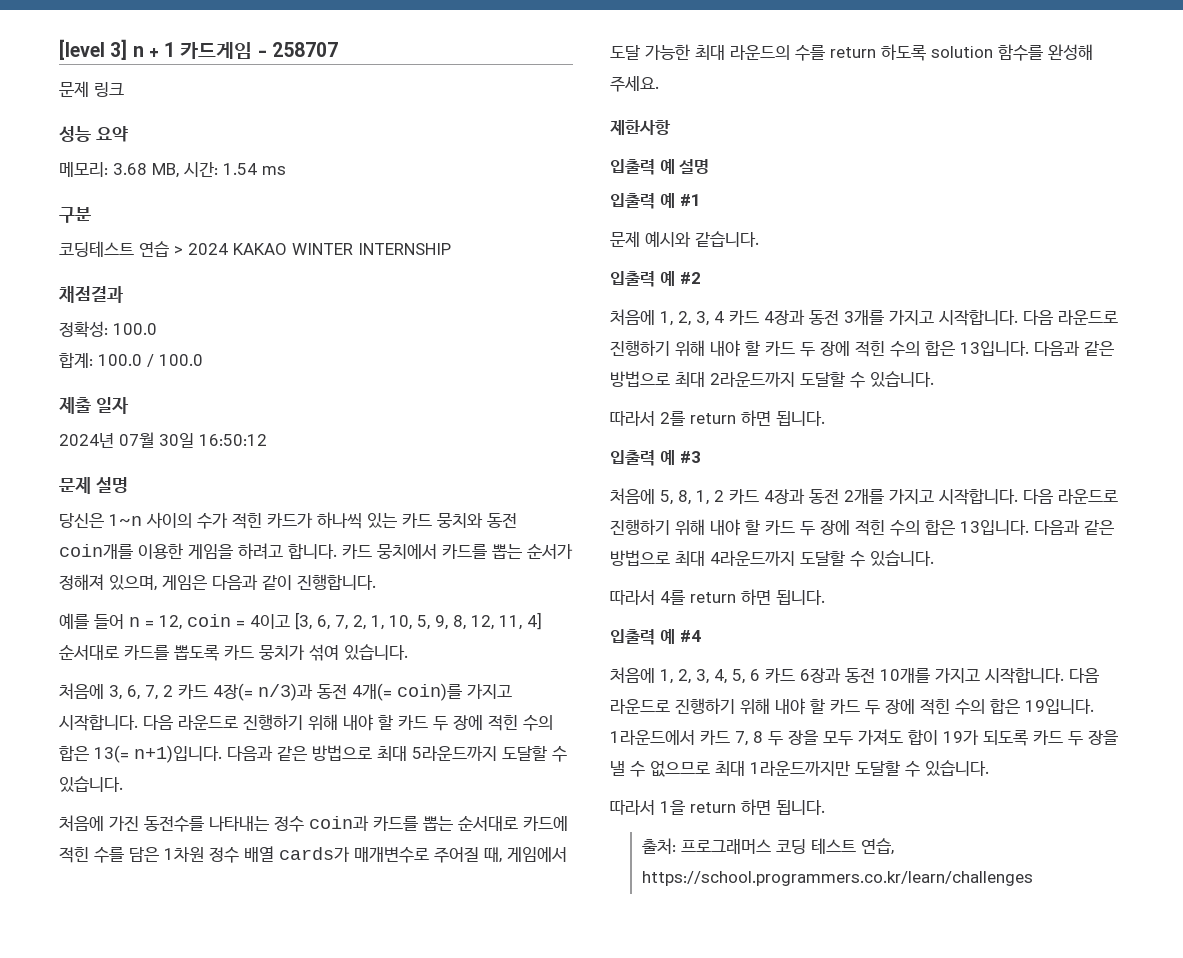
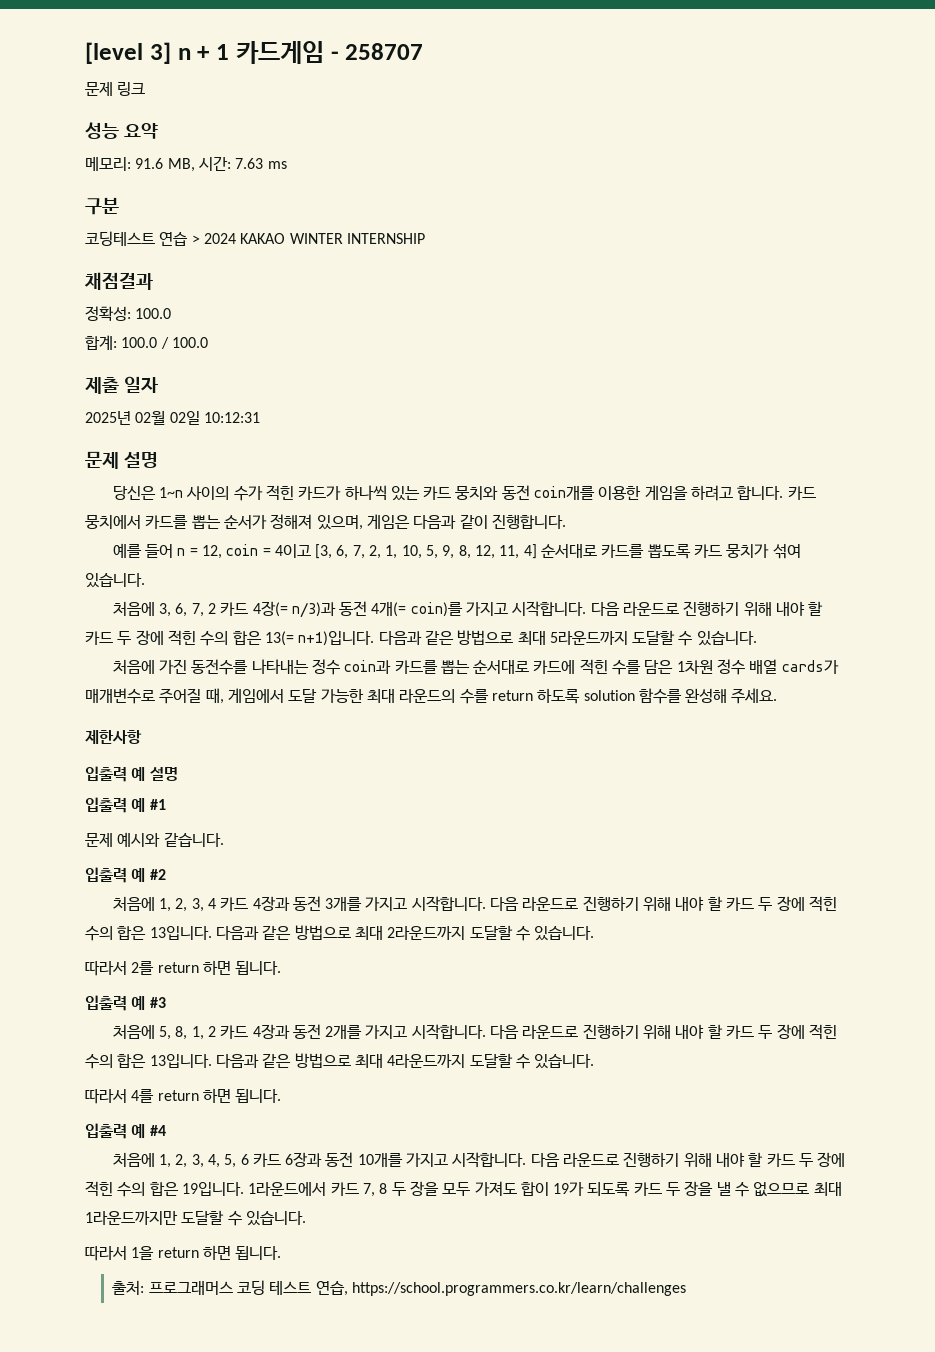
- 메모리: 3.68 MB, 시간: 1.54 ms
+ 메모리: 91.6 MB, 시간: 7.63 ms
- 2024년 07월 30일 16:50:12
+ 2025년 02월 02일 10:12:31

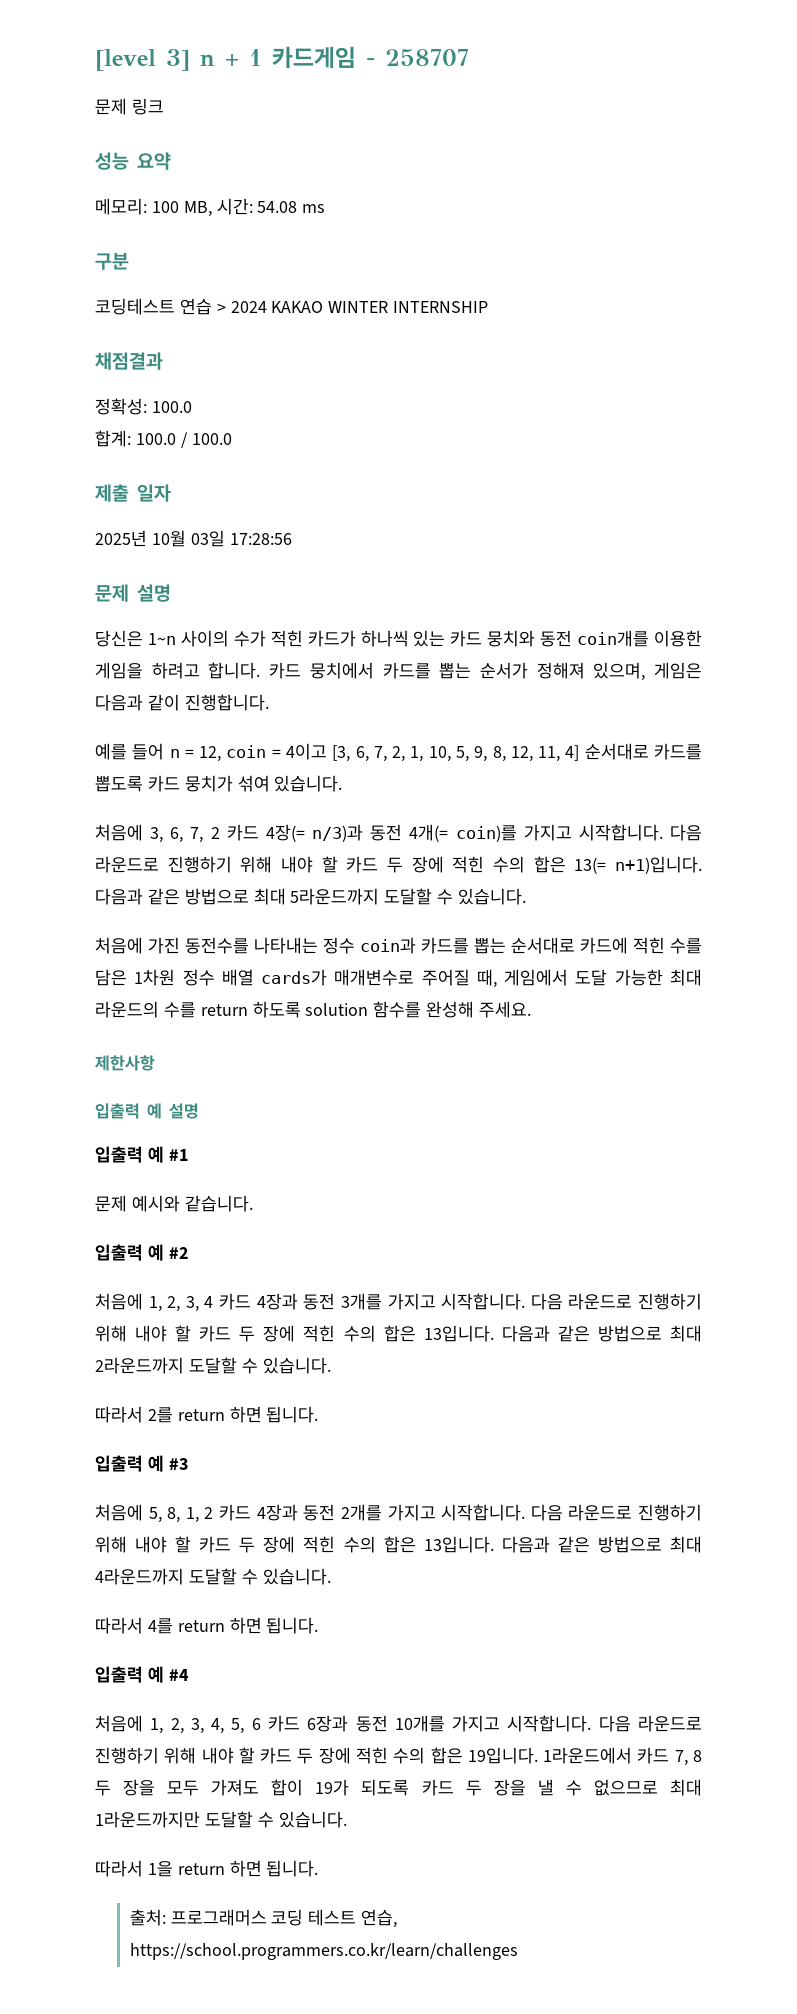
- 메모리: 91.6 MB, 시간: 7.63 ms
+ 메모리: 100 MB, 시간: 54.08 ms
- 2025년 02월 02일 10:12:31
+ 2025년 10월 03일 17:28:56

